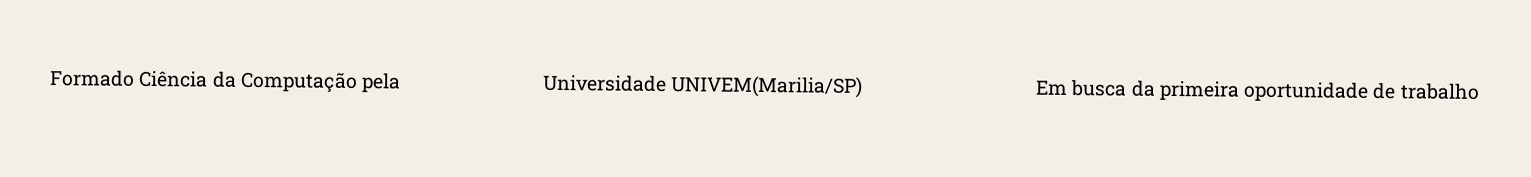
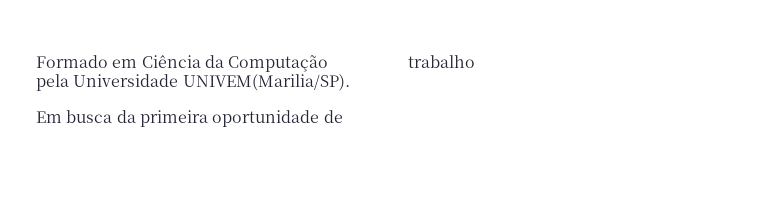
- Formado Ciência da Computação pela Universidade UNIVEM(Marilia/SP)
+ Formado em Ciência da Computação pela Universidade UNIVEM(Marilia/SP).

